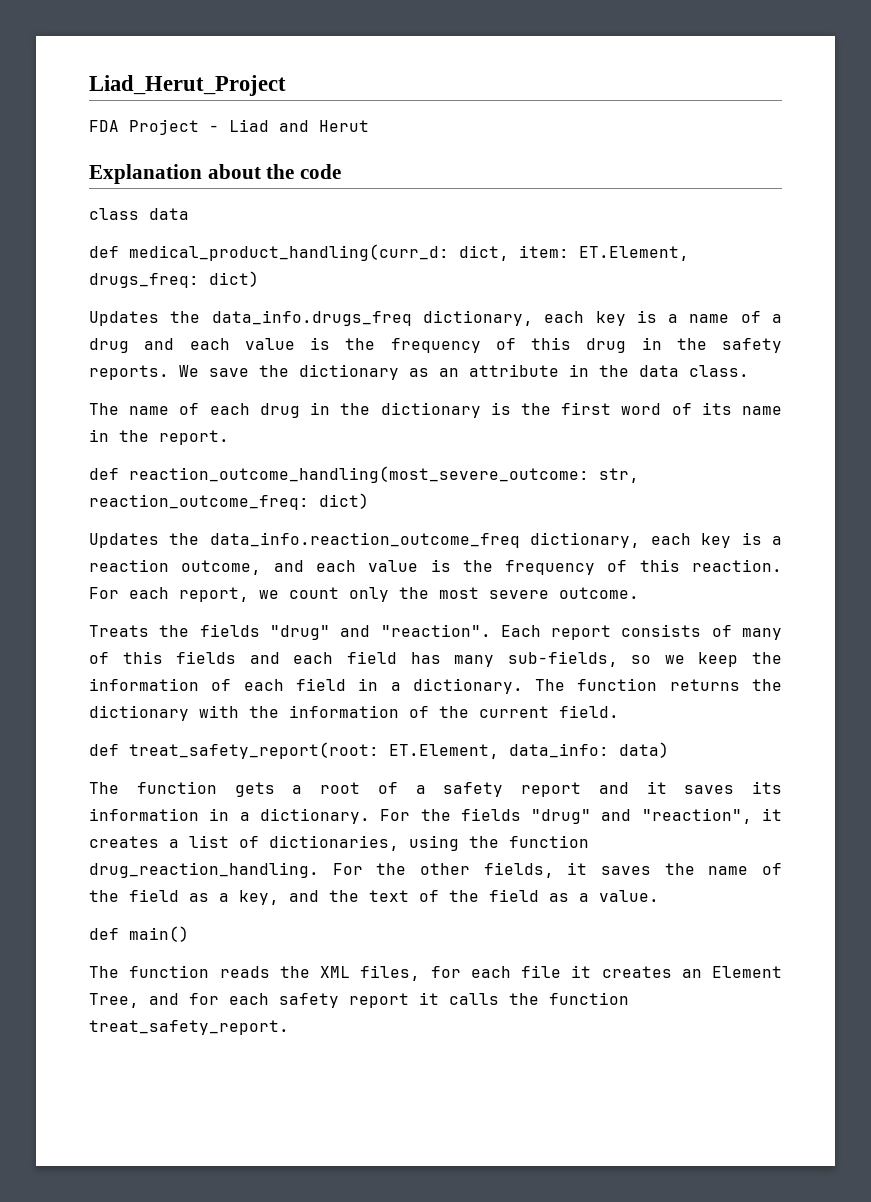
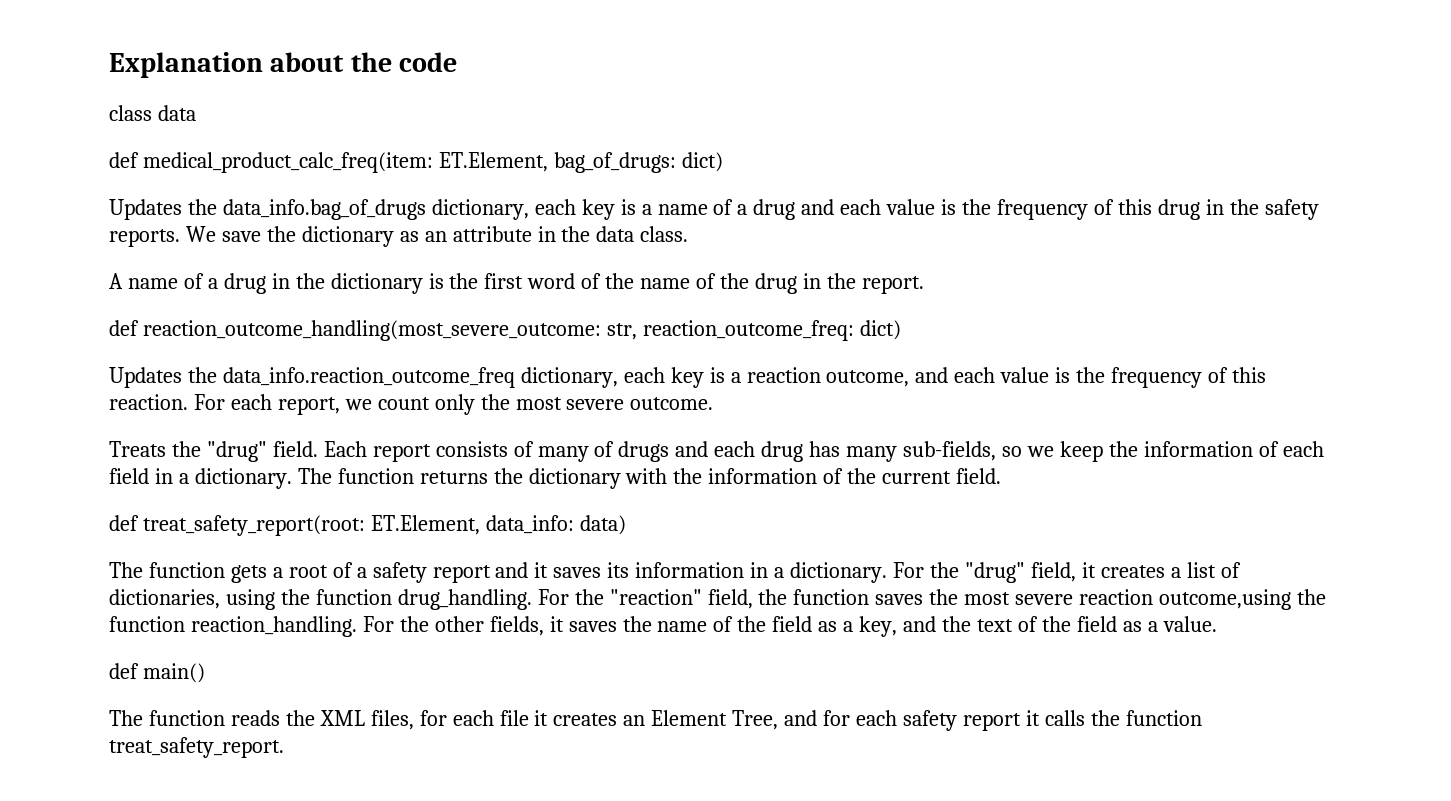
- Liad_Herut_Project
- FDA Project - Liad and Herut
- def medical_product_handling(curr_d: dict, item: ET.Element, drugs_freq: dict)
- Updates the data_info.drugs_freq dictionary, each key is a name of a drug and each value is the frequency of this drug in the safety reports.
+ def medical_product_calc_freq(item: ET.Element, bag_of_drugs: dict)
+ Updates the data_info.bag_of_drugs dictionary, each key is a name of a drug and each value is the frequency of this drug in the safety reports.
- The name of each drug in the dictionary is the first word of its name in the report.
+ A name of a drug in the dictionary is the first word of the name of the drug in the report.
- Treats the fields "drug" and "reaction".
+ Treats the "drug" field.
- Each report consists of many of this fields and each field has many sub-fields, so we keep the information of each field in a dictionary.
+ Each report consists of many of drugs and each drug has many sub-fields, so we keep the information of each field in a dictionary.
- For the fields "drug" and "reaction", it creates a list of dictionaries, using the function drug_reaction_handling.
+ For the "drug" field, it creates a list of dictionaries, using the function drug_handling. For the "reaction" field, the function saves the most severe reaction outcome,using the function reaction_handling.

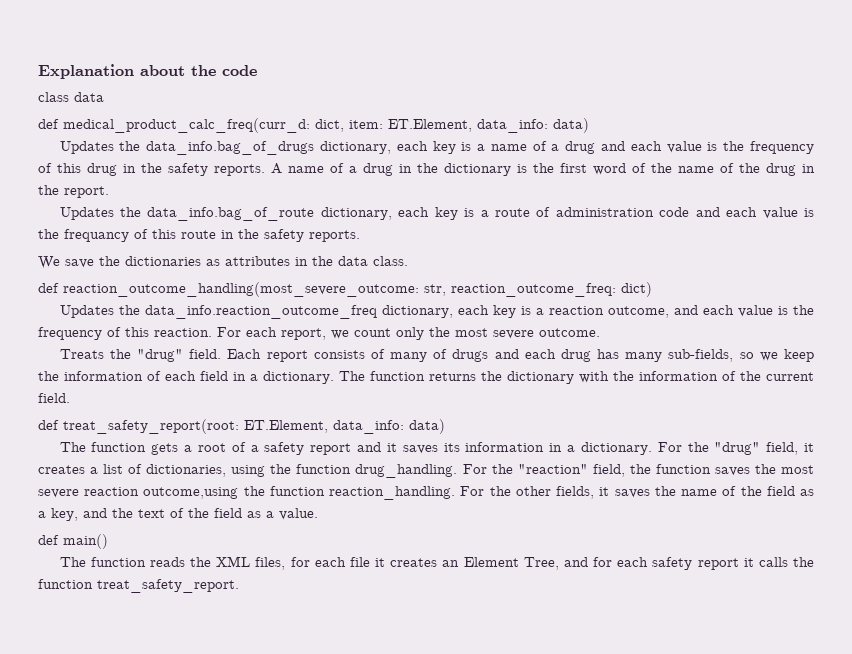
- def medical_product_calc_freq(item: ET.Element, bag_of_drugs: dict)
+ def medical_product_calc_freq(curr_d: dict, item: ET.Element, data_info: data)
- Updates the data_info.bag_of_drugs dictionary, each key is a name of a drug and each value is the frequency of this drug in the safety reports. We save the dictionary as an attribute in the data class.
- A name of a drug in the dictionary is the first word of the name of the drug in the report.
+ Updates the data_info.bag_of_drugs dictionary, each key is a name of a drug and each value is the frequency of this drug in the safety reports. A name of a drug in the dictionary is the first word of the name of the drug in the report.
+ Updates the data_info.bag_of_route dictionary, each key is a route of administration code and each value is the frequancy of this route in the safety reports.
+ We save the dictionaries as attributes in the data class.

